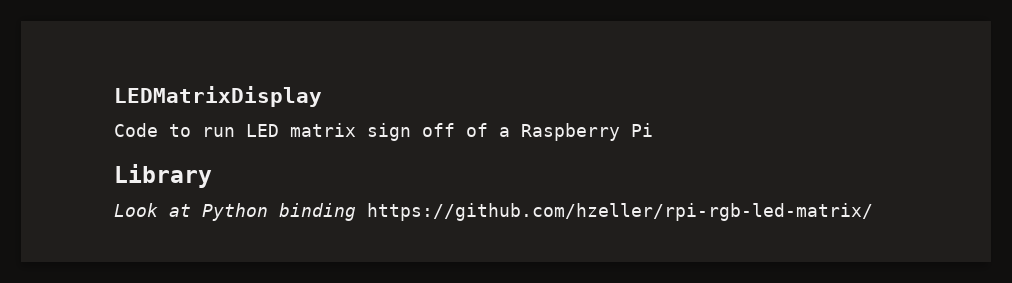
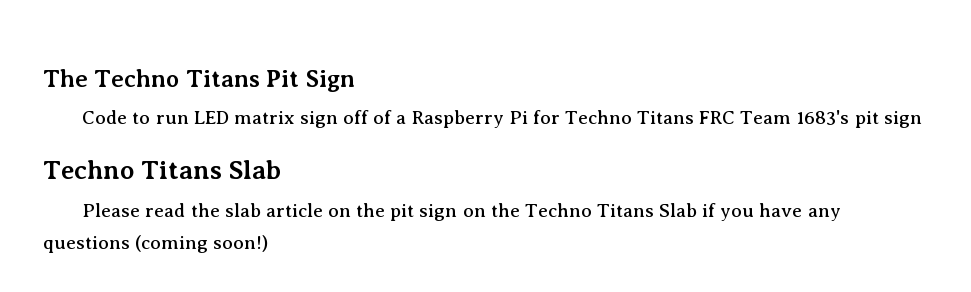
- LEDMatrixDisplay
+ The Techno Titans Pit Sign
- Code to run LED matrix sign off of a Raspberry Pi
- Library
- Look at Python binding https://github.com/hzeller/rpi-rgb-led-matrix/
+ Code to run LED matrix sign off of a Raspberry Pi for Techno Titans FRC Team 1683's pit sign
+ Techno Titans Slab
+ Please read the slab article on the pit sign on the Techno Titans Slab if you have any questions (coming soon!)

